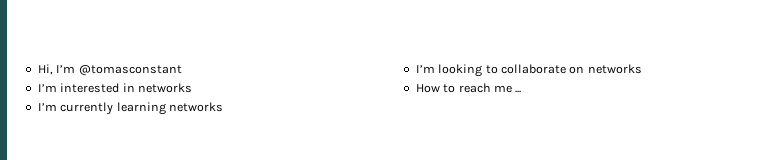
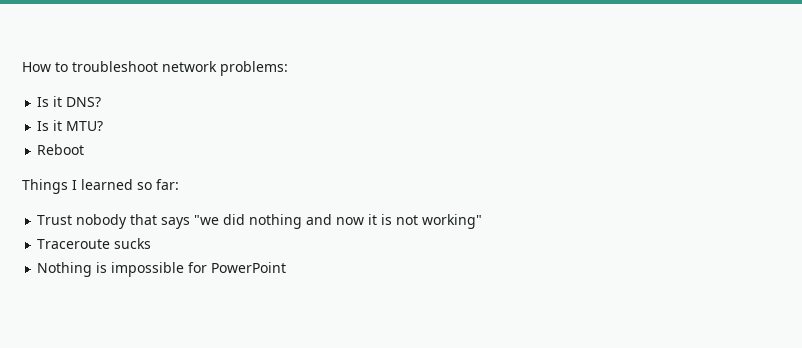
- Hi, I’m @tomasconstant
- I’m interested in networks
- I’m currently learning networks
- I’m looking to collaborate on networks
- How to reach me ...
+ How to troubleshoot network problems:
+ Is it DNS?
+ Is it MTU?
+ Reboot
+ Things I learned so far:
+ Trust nobody that says "we did nothing and now it is not working"
+ Traceroute sucks
+ Nothing is impossible for PowerPoint

